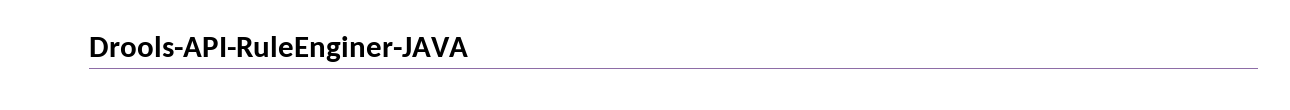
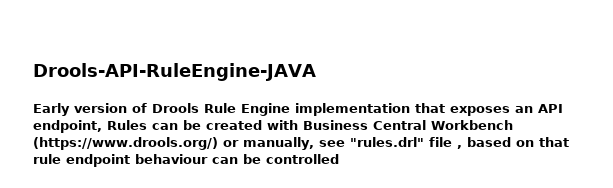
- Drools-API-RuleEnginer-JAVA
+ Drools-API-RuleEngine-JAVA
+ Early version of Drools Rule Engine implementation that exposes an API endpoint, Rules can be created with Business Central Workbench (https://www.drools.org/) or manually, see "rules.drl" file , based on that rule endpoint behaviour can be controlled

